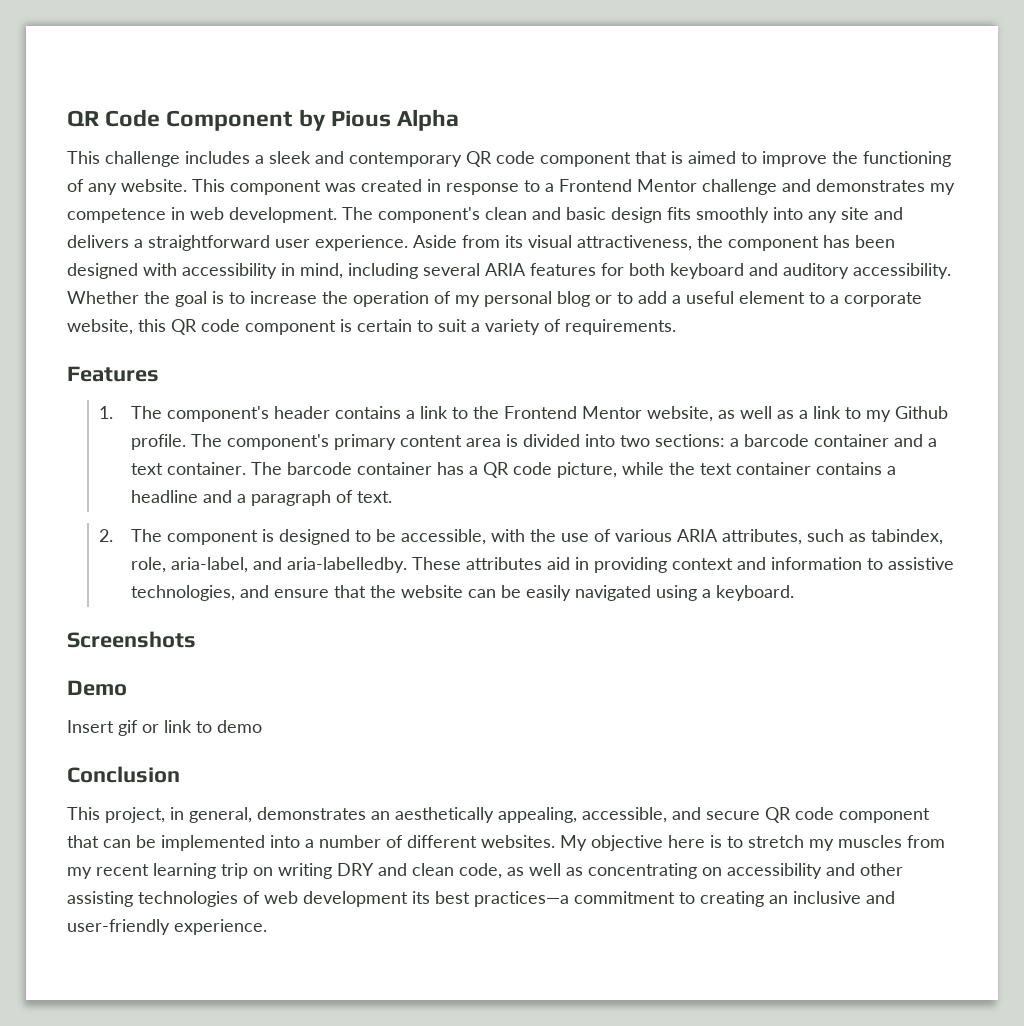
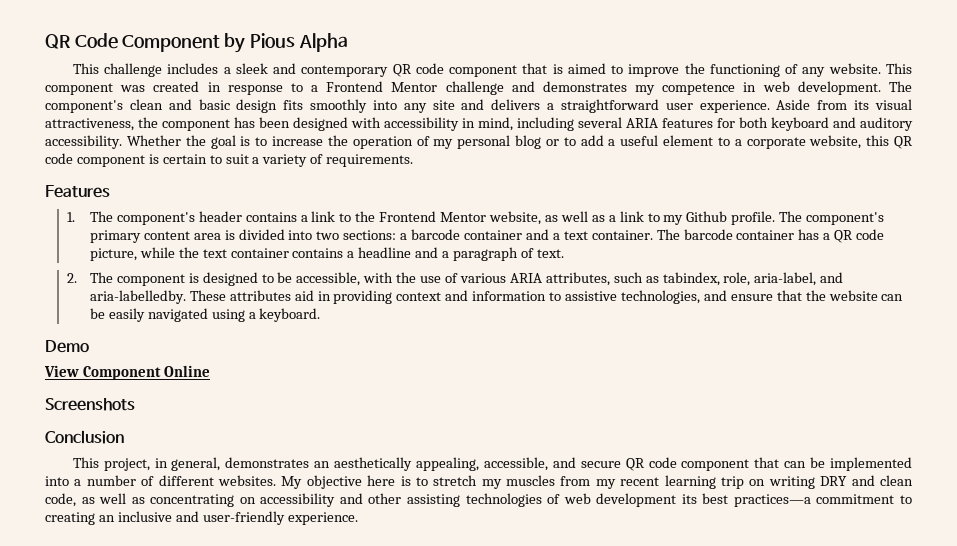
- Screenshots
- Insert gif or link to demo
+ View Component Online
+ Screenshots

